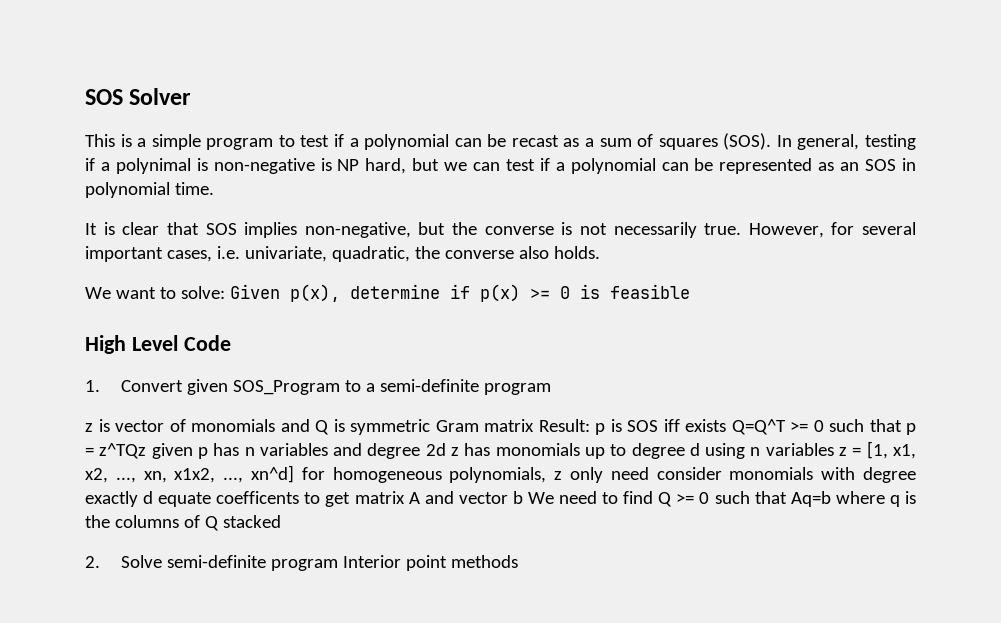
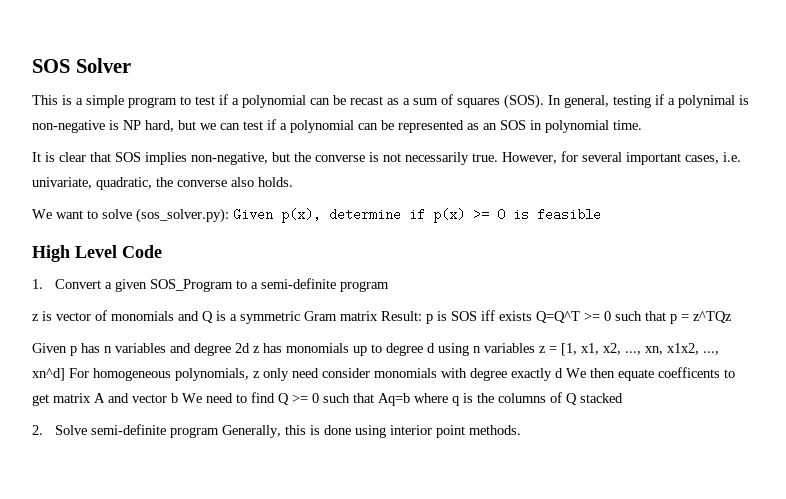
- We want to solve: Given p(x), determine if p(x) >= 0 is feasible
+ We want to solve (sos_solver.py): Given p(x), determine if p(x) >= 0 is feasible
- 1. Convert given SOS_Program to a semi-definite program
+ 1. Convert a given SOS_Program to a semi-definite program
- z is vector of monomials and Q is symmetric Gram matrix Result:
+ z is vector of monomials and Q is a symmetric Gram matrix Result:
- p is SOS iff exists Q=Q^T >= 0 such that p = z^TQz given p has n variables and degree 2d z has monomials up to degree d using n variables z = [1, x1, x2, ..., xn, x1x2, ..., xn^d] for homogeneous polynomials, z only need consider monomials with degree exactly d equate coefficents to get matrix A and vector b We need to find Q >= 0 such that Aq=b where q is the columns of Q stacked
+ p is SOS iff exists Q=Q^T >= 0 such that p = z^TQz
+ Given p has n variables and degree 2d z has monomials up to degree d using n variables z = [1, x1, x2, ..., xn, x1x2, ..., xn^d] For homogeneous polynomials, z only need consider monomials with degree exactly d We then equate coefficents to get matrix A and vector b We need to find Q >= 0 such that Aq=b where q is the columns of Q stacked
- 2. Solve semi-definite program Interior point methods
+ 2. Solve semi-definite program Generally, this is done using interior point methods.

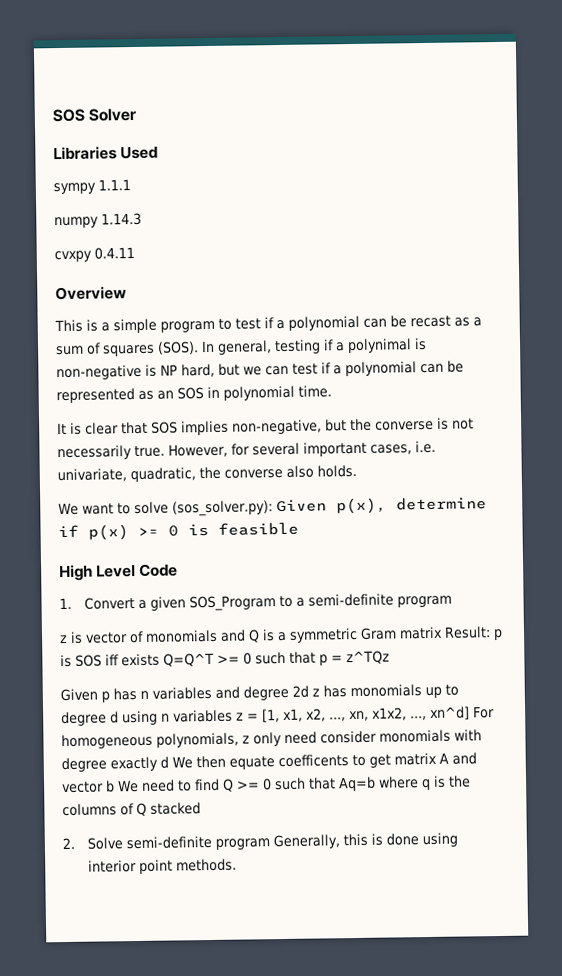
+ Libraries Used
+ sympy 1.1.1
+ numpy 1.14.3
+ cvxpy 0.4.11
+ Overview

